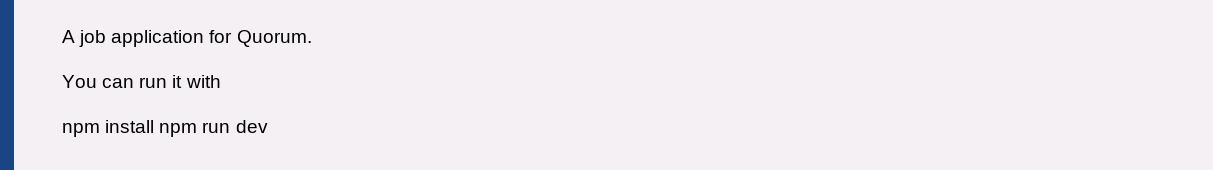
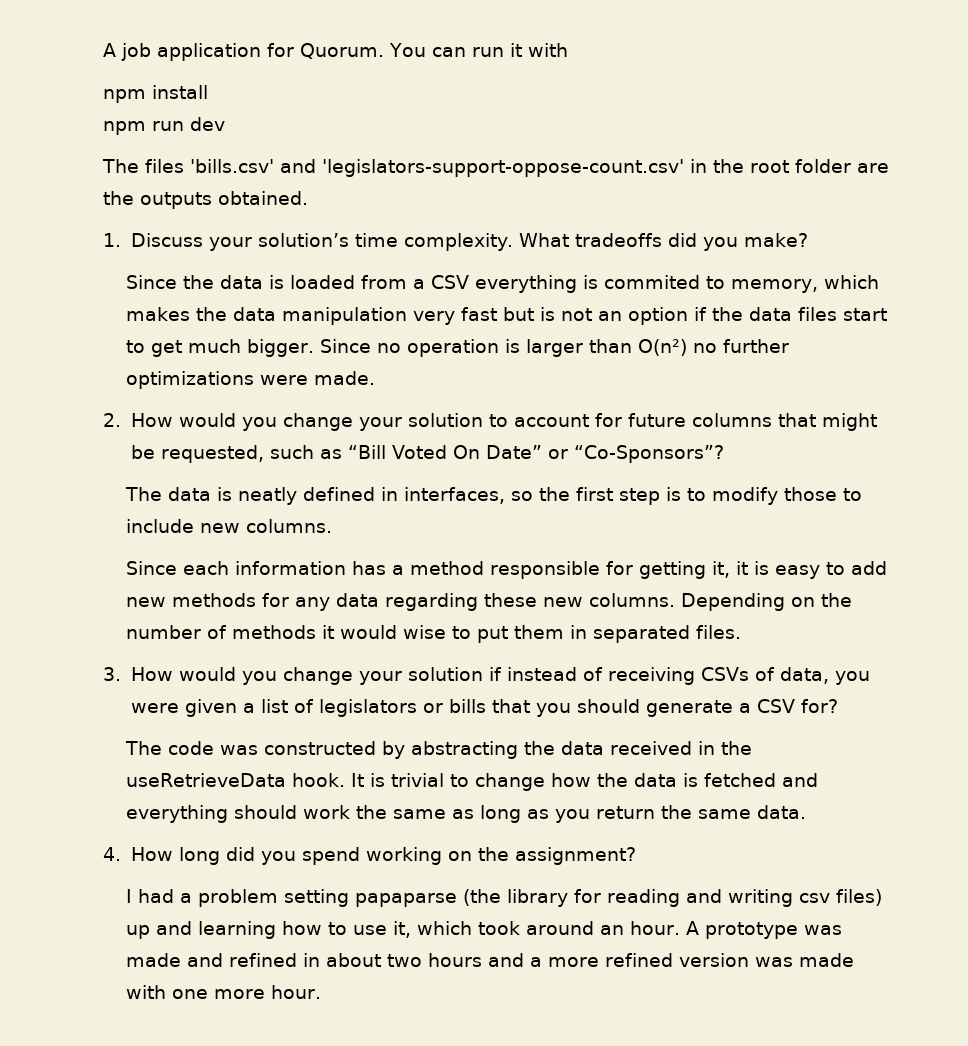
- A job application for Quorum.
- You can run it with
+ A job application for Quorum. You can run it with
- npm install npm run dev
+ npm install
+ npm run dev
+ The files 'bills.csv' and 'legislators-support-oppose-count.csv' in the root folder are the outputs obtained.
+ 1. Discuss your solution’s time complexity. What tradeoffs did you make?
+ Since the data is loaded from a CSV everything is commited to memory, which makes the data manipulation very fast but is not an option if the data files start to get much bigger. Since no operation is larger than O(n²) no further optimizations were made.
+ 2. How would you change your solution to account for future columns that might be requested, such as “Bill Voted On Date” or “Co-Sponsors”?
+ The data is neatly defined in interfaces, so the first step is to modify those to include new columns.
+ Since each information has a method responsible for getting it, it is easy to add new methods for any data regarding these new columns. Depending on the number of methods it would wise to put them in separated files.
+ 3. How would you change your solution if instead of receiving CSVs of data, you were given a list of legislators or bills that you should generate a CSV for?
+ The code was constructed by abstracting the data received in the useRetrieveData hook. It is trivial to change how the data is fetched and everything should work the same as long as you return the same data.
+ 4. How long did you spend working on the assignment?
+ I had a problem setting papaparse (the library for reading and writing csv files) up and learning how to use it, which took around an hour. A prototype was made and refined in about two hours and a more refined version was made with one more hour.

